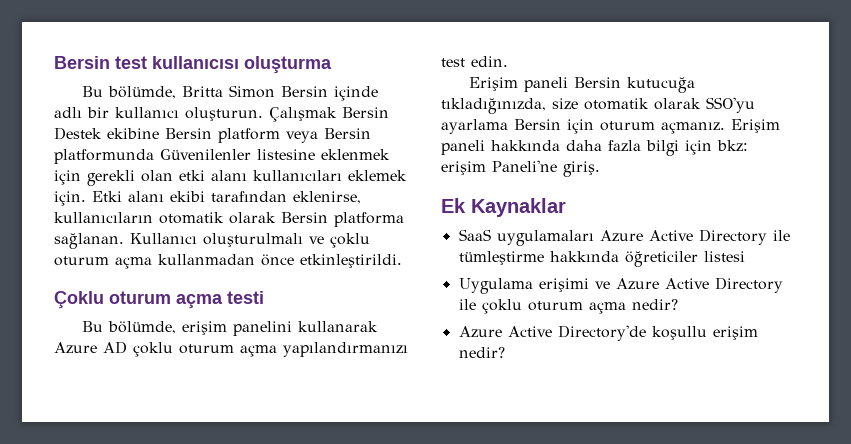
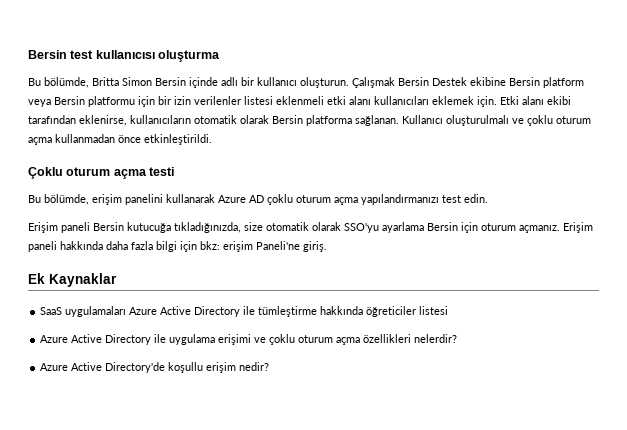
- Çalışmak Bersin Destek ekibine Bersin platform veya Bersin platformunda Güvenilenler listesine eklenmek için gerekli olan etki alanı kullanıcıları eklemek için.
+ Çalışmak Bersin Destek ekibine Bersin platform veya Bersin platformu için bir izin verilenler listesi eklenmeli etki alanı kullanıcıları eklemek için.
- Uygulama erişimi ve Azure Active Directory ile çoklu oturum açma nedir?
+ Azure Active Directory ile uygulama erişimi ve çoklu oturum açma özellikleri nelerdir?

